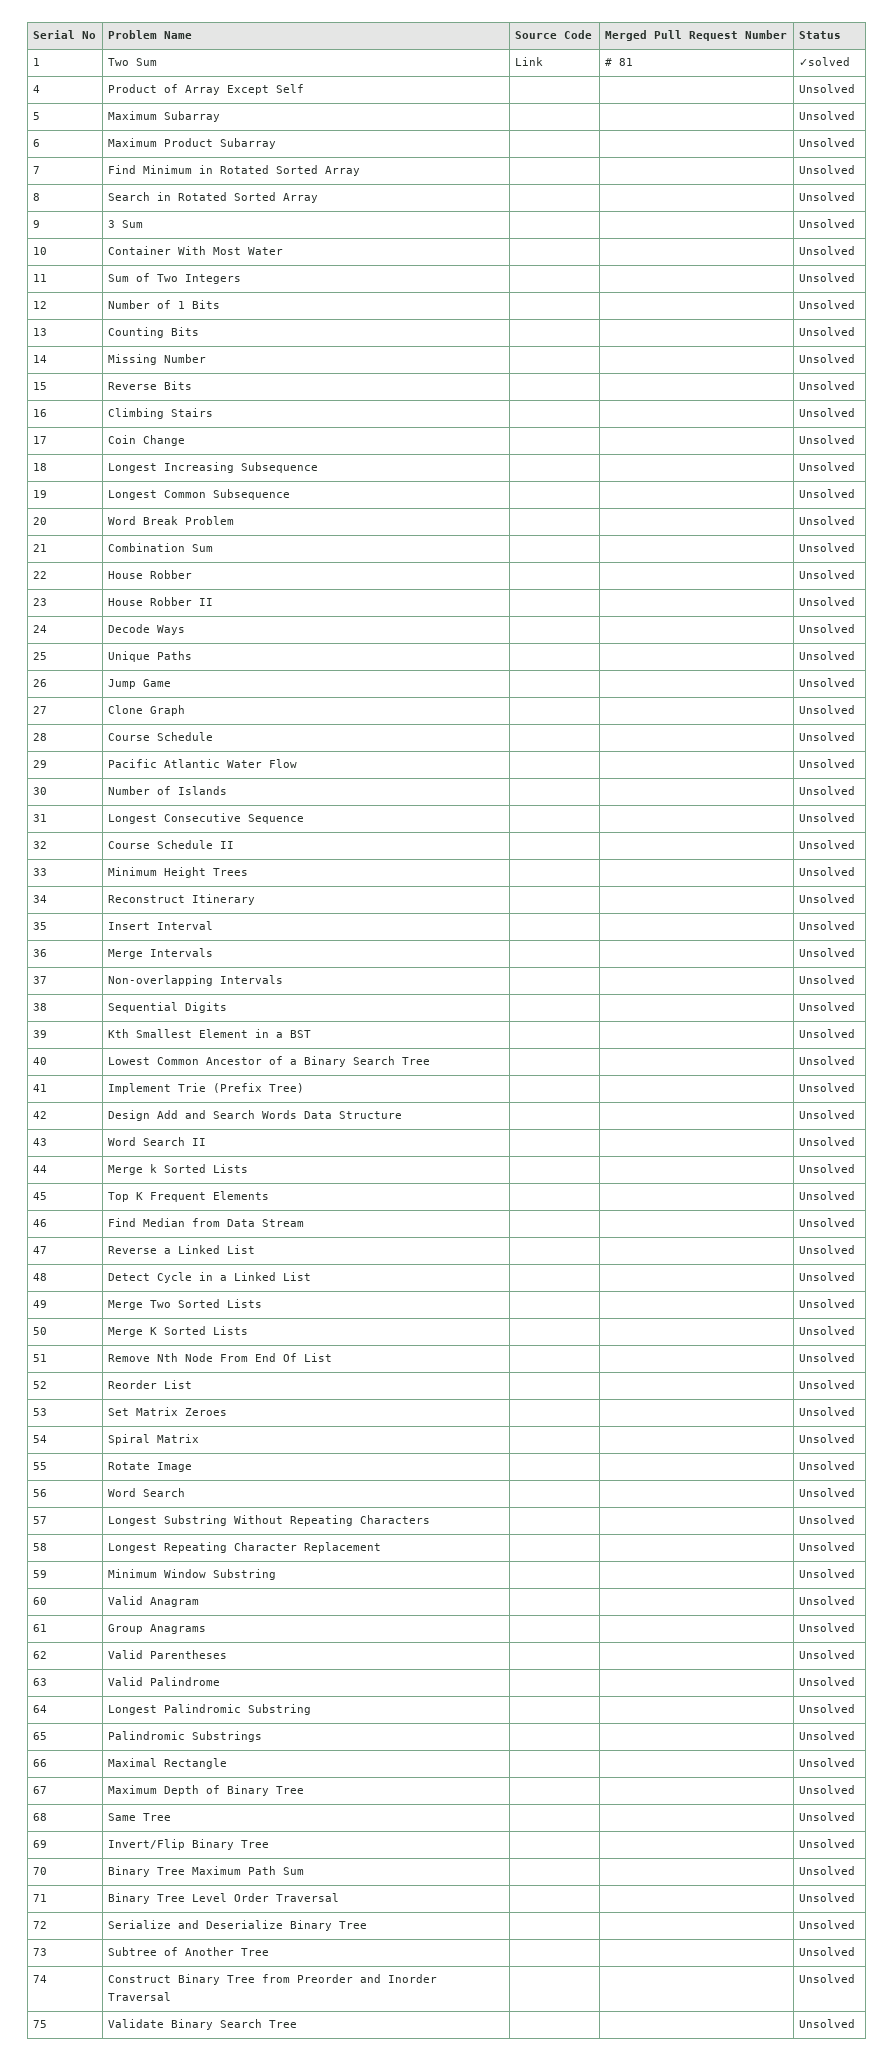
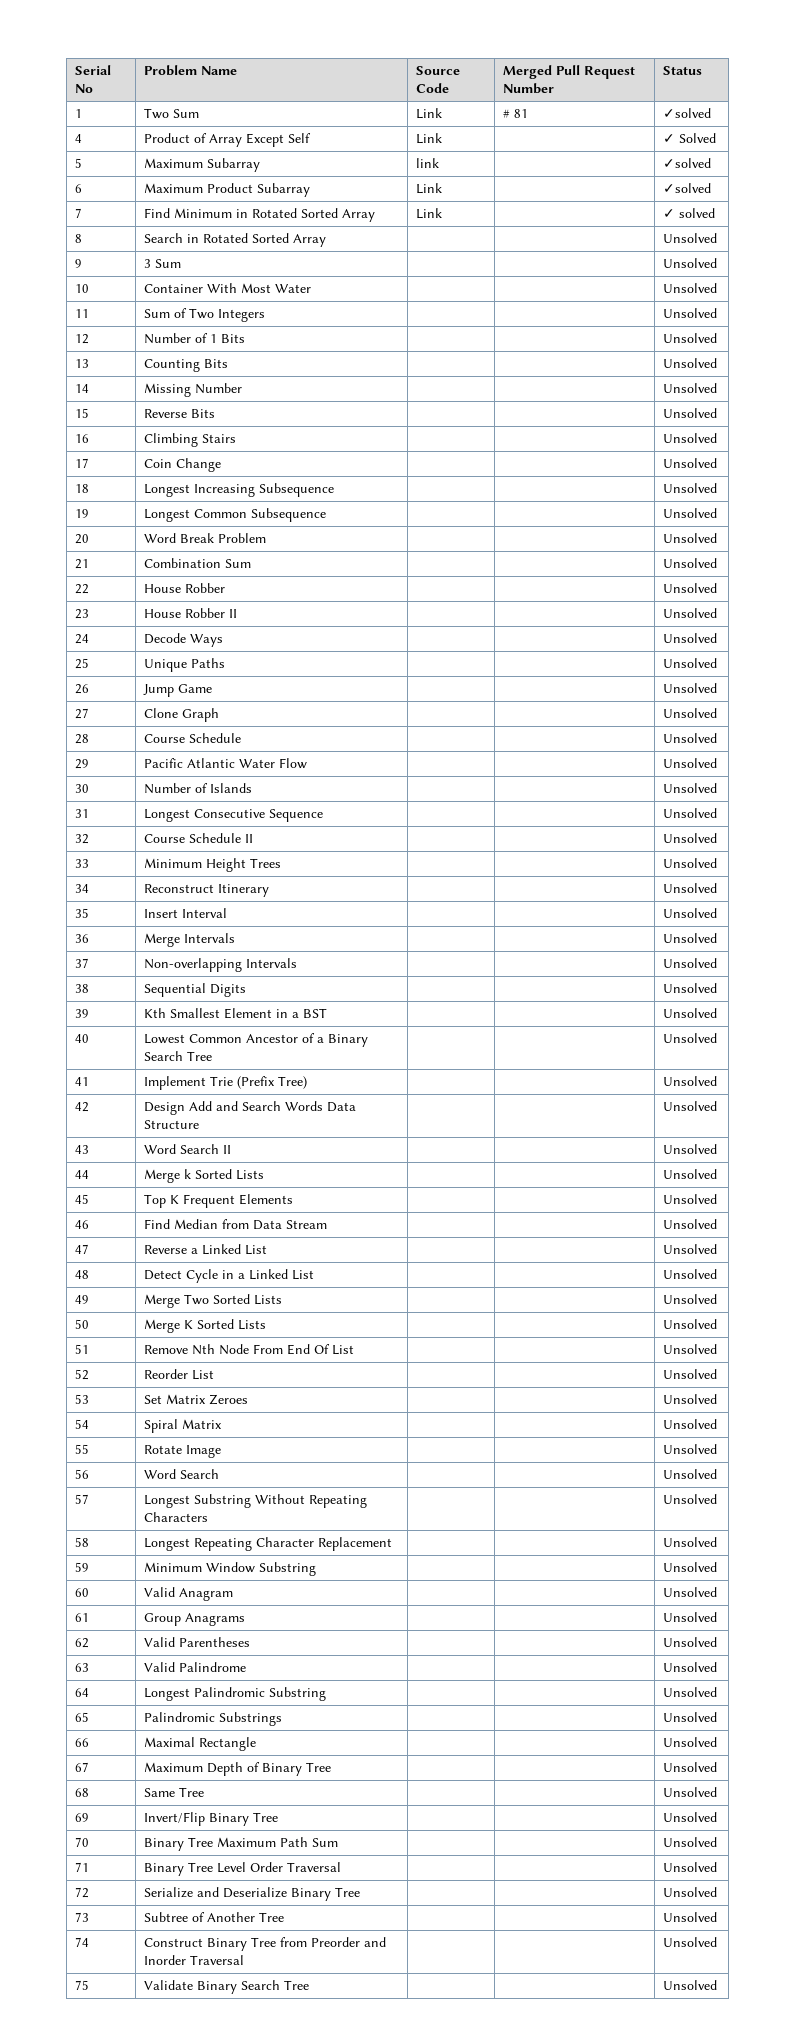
- 4 | Product of Array Except Self | | | Unsolved
+ 4 | Product of Array Except Self | Link | | ✓ Solved
- 5 | Maximum Subarray | | | Unsolved
+ 5 | Maximum Subarray | link | | ✓solved
- 6 | Maximum Product Subarray | | | Unsolved
+ 6 | Maximum Product Subarray | Link | | ✓solved
- 7 | Find Minimum in Rotated Sorted Array | | | Unsolved
+ 7 | Find Minimum in Rotated Sorted Array | Link | | ✓ solved

